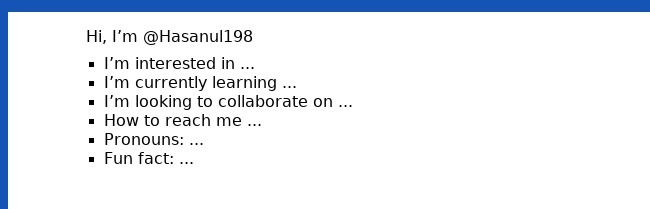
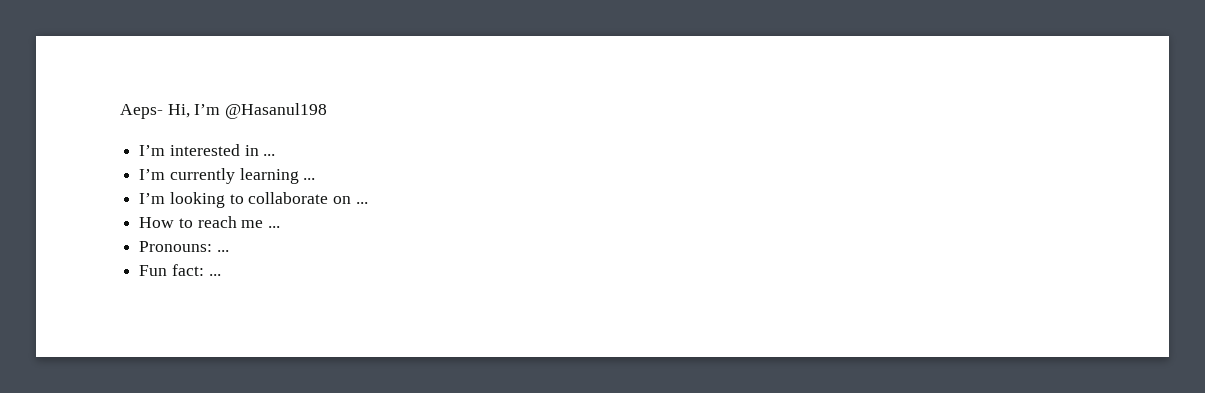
- Hi, I’m @Hasanul198
+ Aeps- Hi, I’m @Hasanul198

